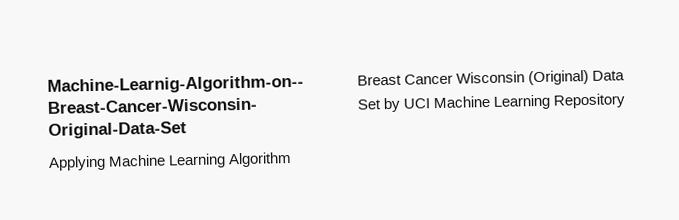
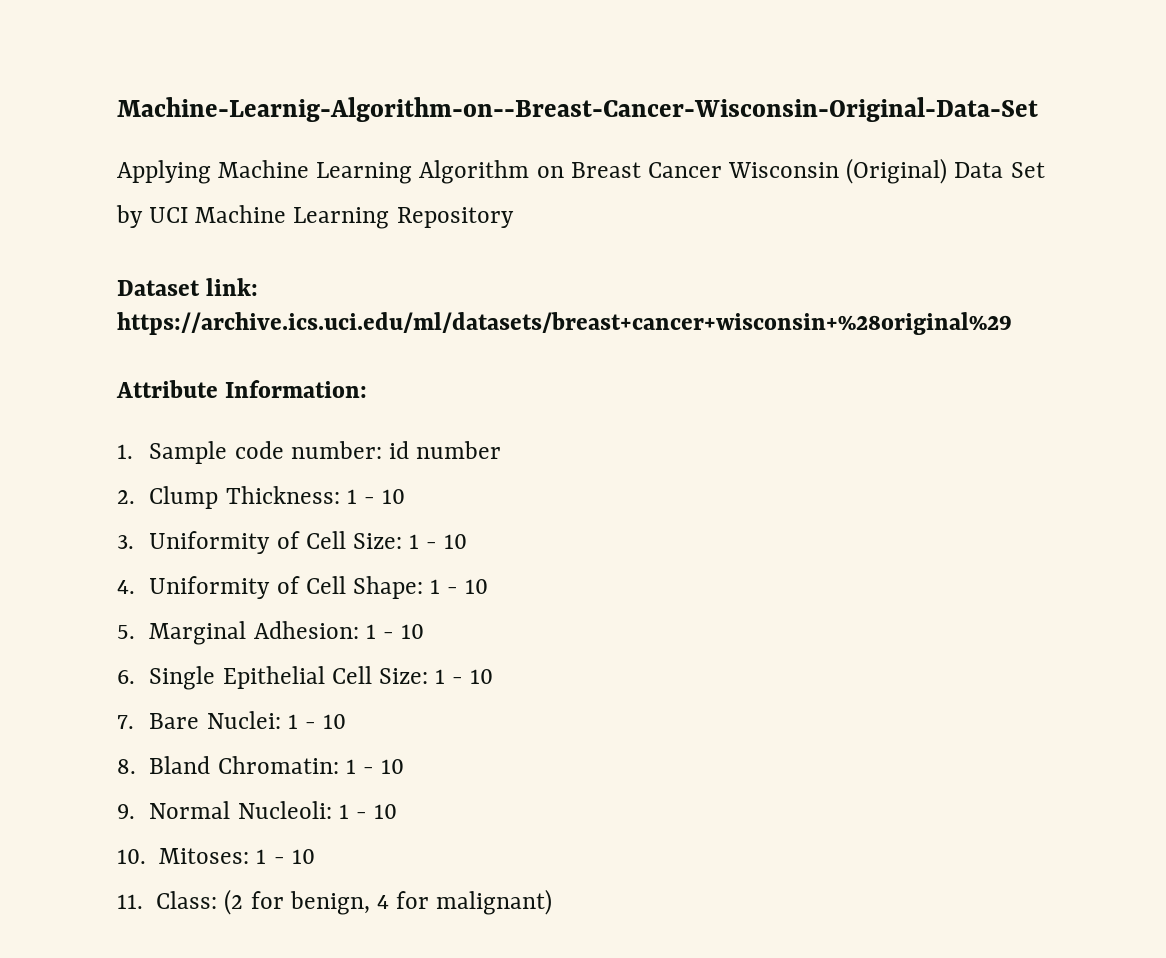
- Applying Machine Learning Algorithm Breast Cancer Wisconsin (Original) Data Set by UCI Machine Learning Repository
+ Applying Machine Learning Algorithm on Breast Cancer Wisconsin (Original) Data Set by UCI Machine Learning Repository
+ Dataset link: https://archive.ics.uci.edu/ml/datasets/breast+cancer+wisconsin+%28original%29
+ Attribute Information:
+ 1. Sample code number: id number
+ 2. Clump Thickness: 1 - 10
+ 3. Uniformity of Cell Size: 1 - 10
+ 4. Uniformity of Cell Shape: 1 - 10
+ 5. Marginal Adhesion: 1 - 10
+ 6. Single Epithelial Cell Size: 1 - 10
+ 7. Bare Nuclei: 1 - 10
+ 8. Bland Chromatin: 1 - 10
+ 9. Normal Nucleoli: 1 - 10
+ 10. Mitoses: 1 - 10
+ 11. Class: (2 for benign, 4 for malignant)

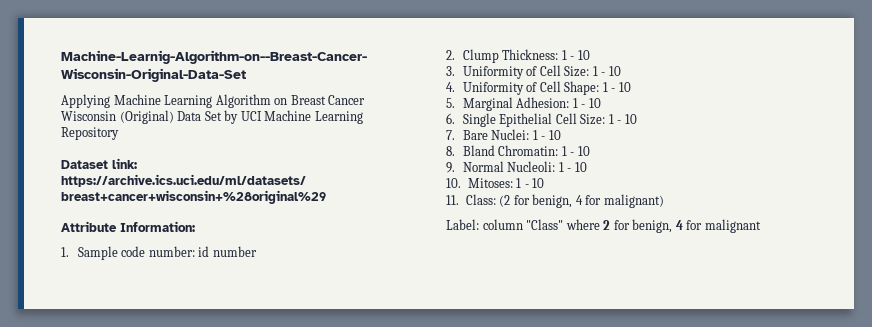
+ Label: column "Class" where 2 for benign, 4 for malignant

